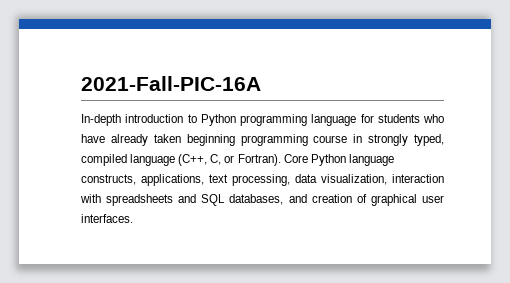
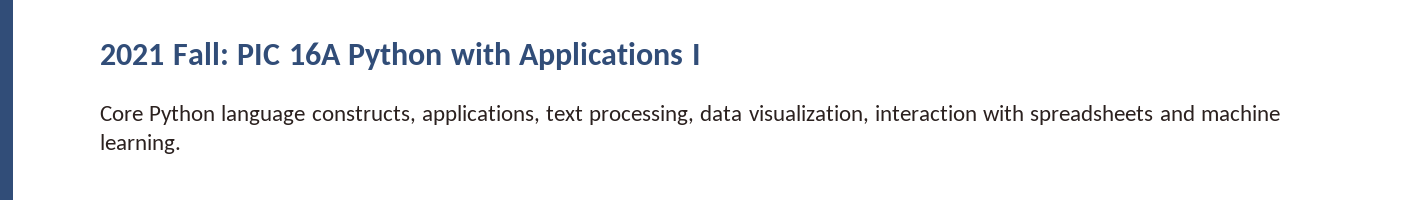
- 2021-Fall-PIC-16A
- In-depth introduction to Python programming language for students who have already taken beginning programming course in strongly typed, compiled language (C++, C, or Fortran). Core Python language constructs, applications, text processing, data visualization, interaction with spreadsheets and SQL databases, and creation of graphical user interfaces.
+ 2021 Fall: PIC 16A Python with Applications I
+ Core Python language constructs, applications, text processing, data visualization, interaction with spreadsheets and machine learning.

